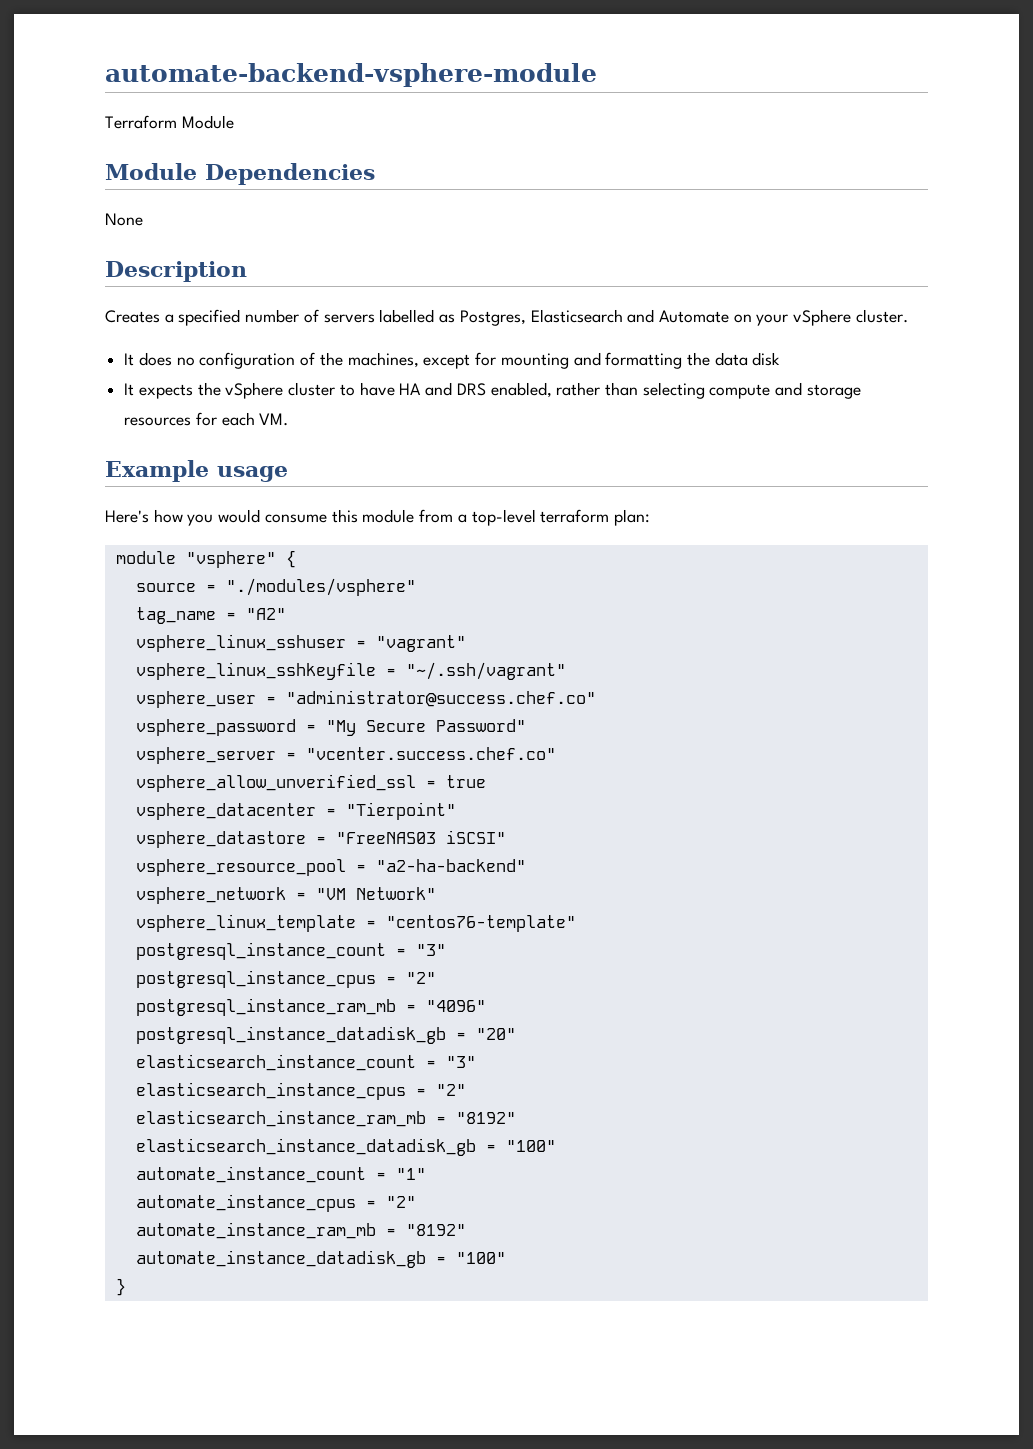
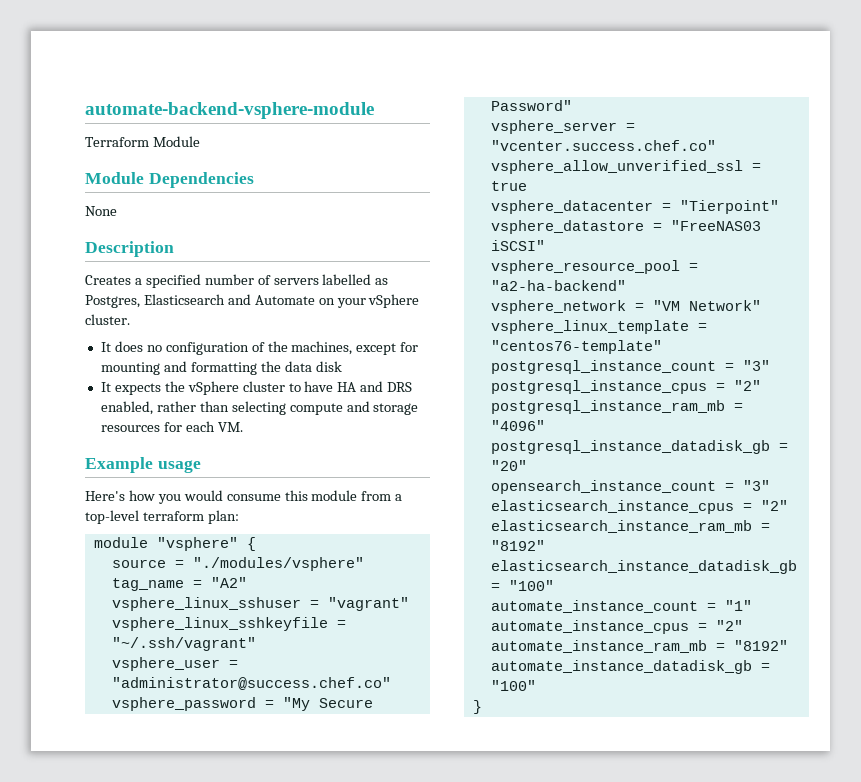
- elasticsearch_instance_count = "3"
+ opensearch_instance_count = "3"

